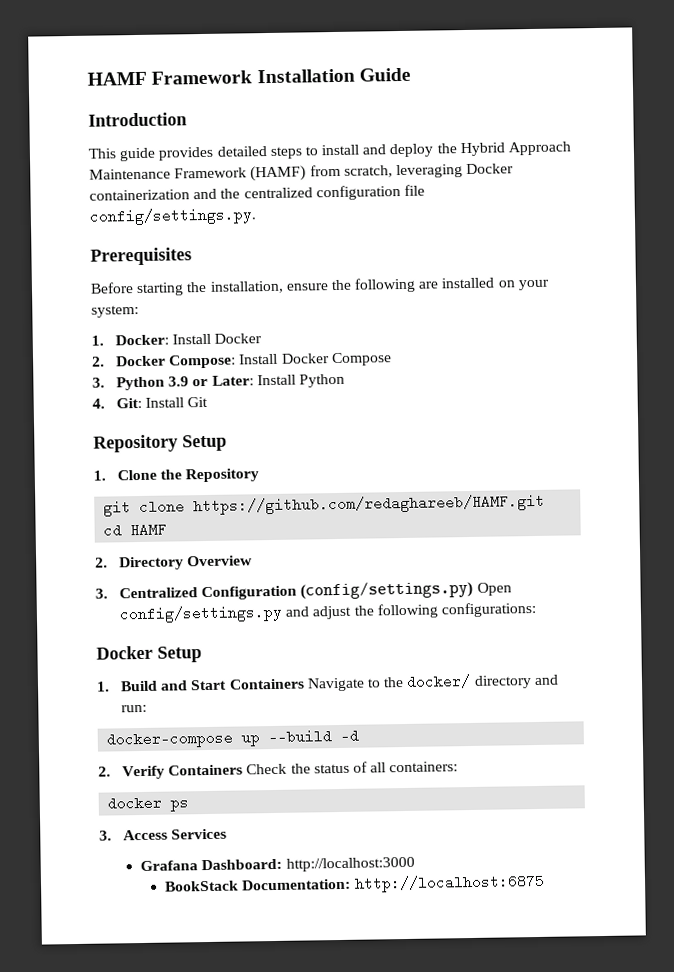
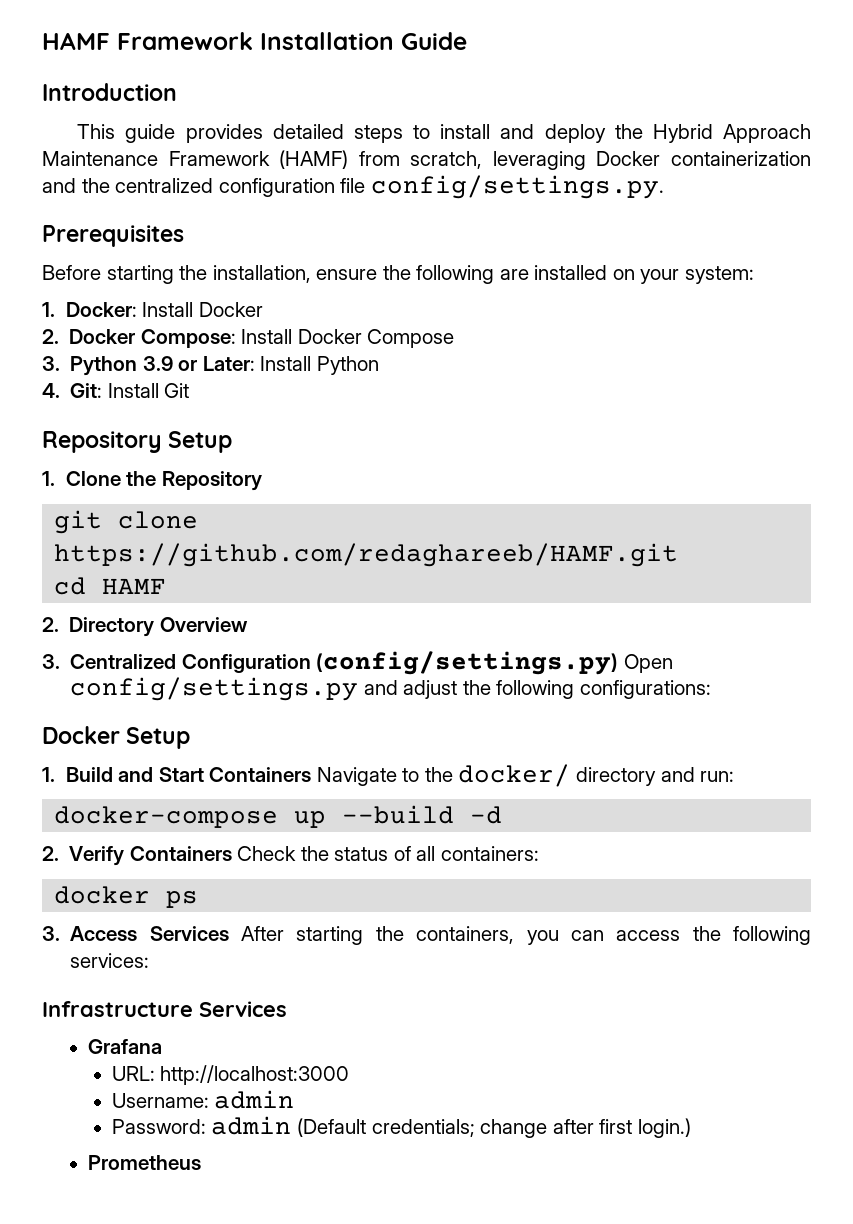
- 3. Access Services
+ 3. Access Services After starting the containers, you can access the following services:
+ Infrastructure Services
- Grafana Dashboard: http://localhost:3000
+ Grafana
+ URL: http://localhost:3000
- BookStack Documentation: http://localhost:6875
+ Username: admin
+ Password: admin (Default credentials; change after first login.)
+ Prometheus

